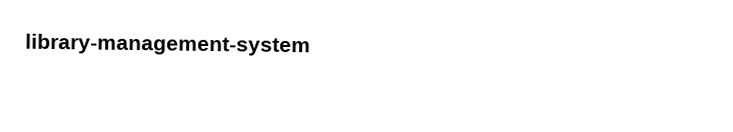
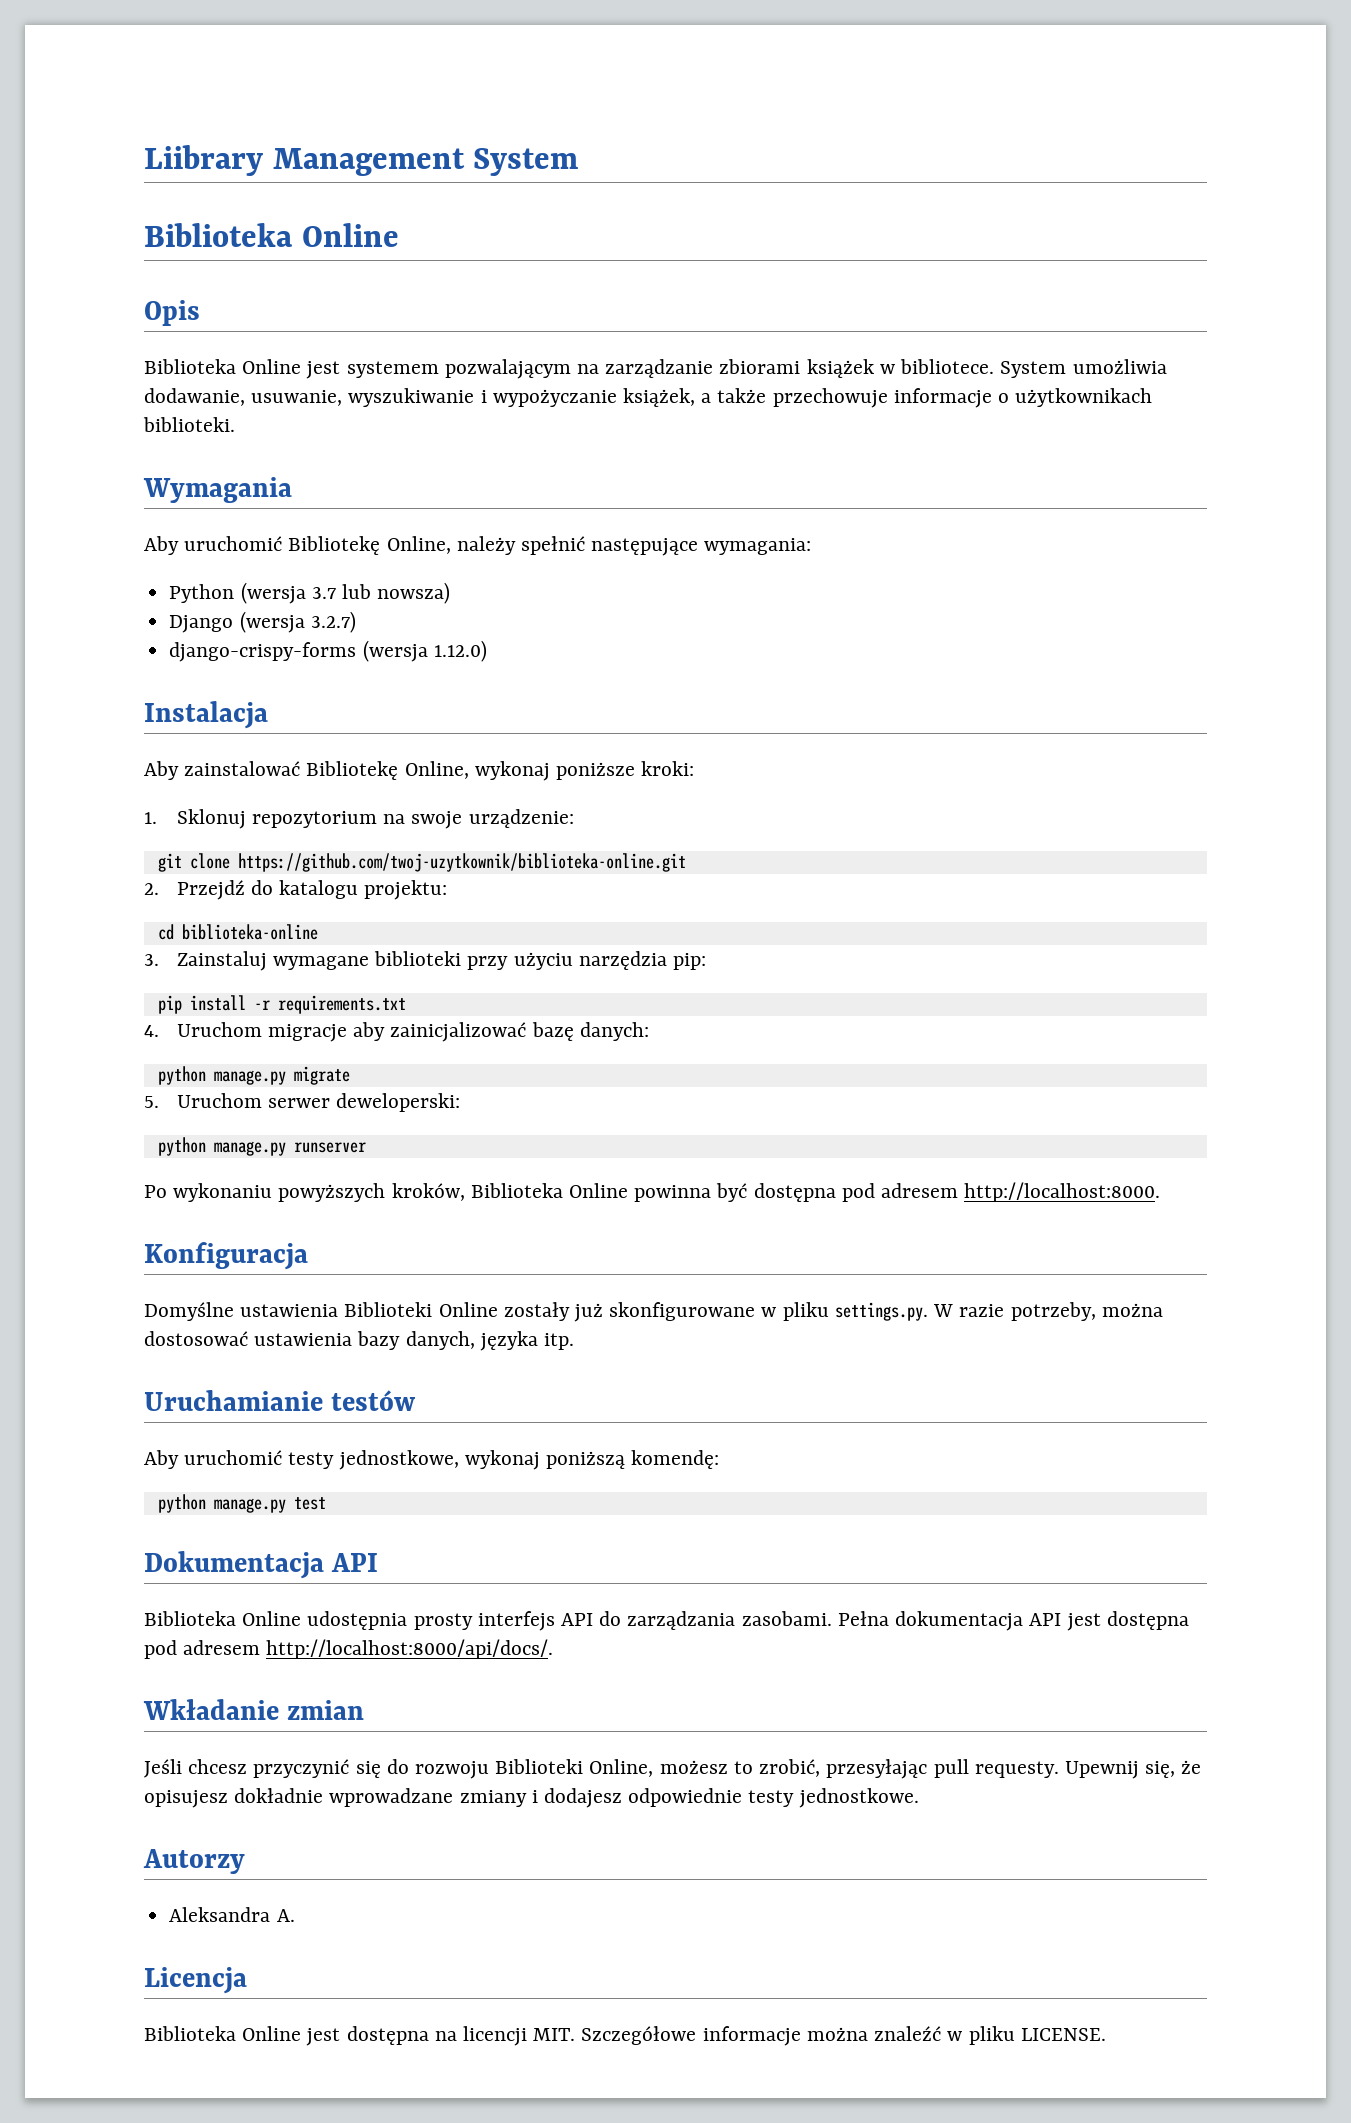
- library-management-system
+ Liibrary Management System
+ Biblioteka Online
+ Opis
+ Biblioteka Online jest systemem pozwalającym na zarządzanie zbiorami książek w bibliotece. System umożliwia dodawanie, usuwanie, wyszukiwanie i wypożyczanie książek, a także przechowuje informacje o użytkownikach biblioteki.
+ Wymagania
+ Aby uruchomić Bibliotekę Online, należy spełnić następujące wymagania:
+ Python (wersja 3.7 lub nowsza)
+ Django (wersja 3.2.7)
+ django-crispy-forms (wersja 1.12.0)
+ Instalacja
+ Aby zainstalować Bibliotekę Online, wykonaj poniższe kroki:
+ 1. Sklonuj repozytorium na swoje urządzenie:
+ git clone https://github.com/twoj-uzytkownik/biblioteka-online.git
+ 2. Przejdź do katalogu projektu:
+ cd biblioteka-online
+ 3. Zainstaluj wymagane biblioteki przy użyciu narzędzia pip:
+ pip install -r requirements.txt
+ 4. Uruchom migracje aby zainicjalizować bazę danych:
+ python manage.py migrate
+ 5. Uruchom serwer deweloperski:
+ python manage.py runserver
+ Po wykonaniu powyższych kroków, Biblioteka Online powinna być dostępna pod adresem http://localhost:8000.
+ Konfiguracja
+ Domyślne ustawienia Biblioteki Online zostały już skonfigurowane w pliku settings.py. W razie potrzeby, można dostosować ustawienia bazy danych, języka itp.
+ Uruchamianie testów
+ Aby uruchomić testy jednostkowe, wykonaj poniższą komendę:
+ python manage.py test
+ Dokumentacja API
+ Biblioteka Online udostępnia prosty interfejs API do zarządzania zasobami. Pełna dokumentacja API jest dostępna pod adresem http://localhost:8000/api/docs/.
+ Wkładanie zmian
+ Jeśli chcesz przyczynić się do rozwoju Biblioteki Online, możesz to zrobić, przesyłając pull requesty. Upewnij się, że opisujesz dokładnie wprowadzane zmiany i dodajesz odpowiednie testy jednostkowe.
+ Autorzy
+ Aleksandra A.
+ Licencja
+ Biblioteka Online jest dostępna na licencji MIT. Szczegółowe informacje można znaleźć w pliku LICENSE.

